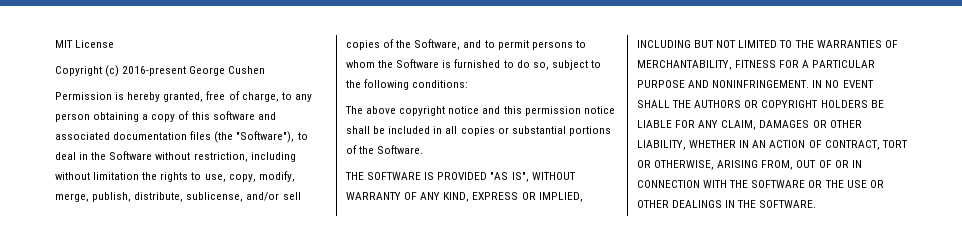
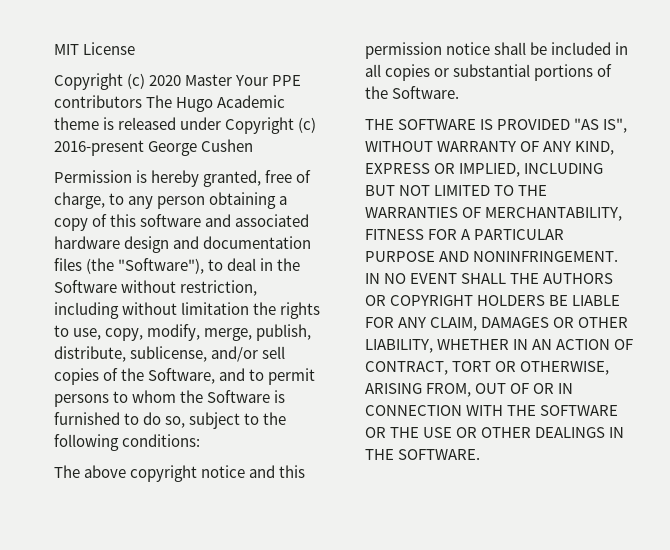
- Copyright (c) 2016-present George Cushen
+ Copyright (c) 2020 Master Your PPE contributors The Hugo Academic theme is released under Copyright (c) 2016-present George Cushen
- Permission is hereby granted, free of charge, to any person obtaining a copy of this software and associated documentation files (the "Software"), to deal in the Software without restriction, including without limitation the rights to use, copy, modify, merge, publish, distribute, sublicense, and/or sell copies of the Software, and to permit persons to whom the Software is furnished to do so, subject to the following conditions:
+ Permission is hereby granted, free of charge, to any person obtaining a copy of this software and associated hardware design and documentation files (the "Software"), to deal in the Software without restriction, including without limitation the rights to use, copy, modify, merge, publish, distribute, sublicense, and/or sell copies of the Software, and to permit persons to whom the Software is furnished to do so, subject to the following conditions:

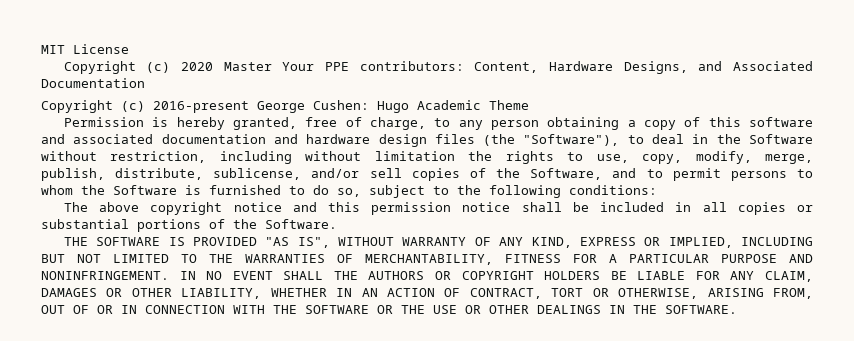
- Copyright (c) 2020 Master Your PPE contributors The Hugo Academic theme is released under Copyright (c) 2016-present George Cushen
+ Copyright (c) 2020 Master Your PPE contributors: Content, Hardware Designs, and Associated Documentation
+ Copyright (c) 2016-present George Cushen: Hugo Academic Theme
- Permission is hereby granted, free of charge, to any person obtaining a copy of this software and associated hardware design and documentation files (the "Software"), to deal in the Software without restriction, including without limitation the rights to use, copy, modify, merge, publish, distribute, sublicense, and/or sell copies of the Software, and to permit persons to whom the Software is furnished to do so, subject to the following conditions:
+ Permission is hereby granted, free of charge, to any person obtaining a copy of this software and associated documentation and hardware design files (the "Software"), to deal in the Software without restriction, including without limitation the rights to use, copy, modify, merge, publish, distribute, sublicense, and/or sell copies of the Software, and to permit persons to whom the Software is furnished to do so, subject to the following conditions:

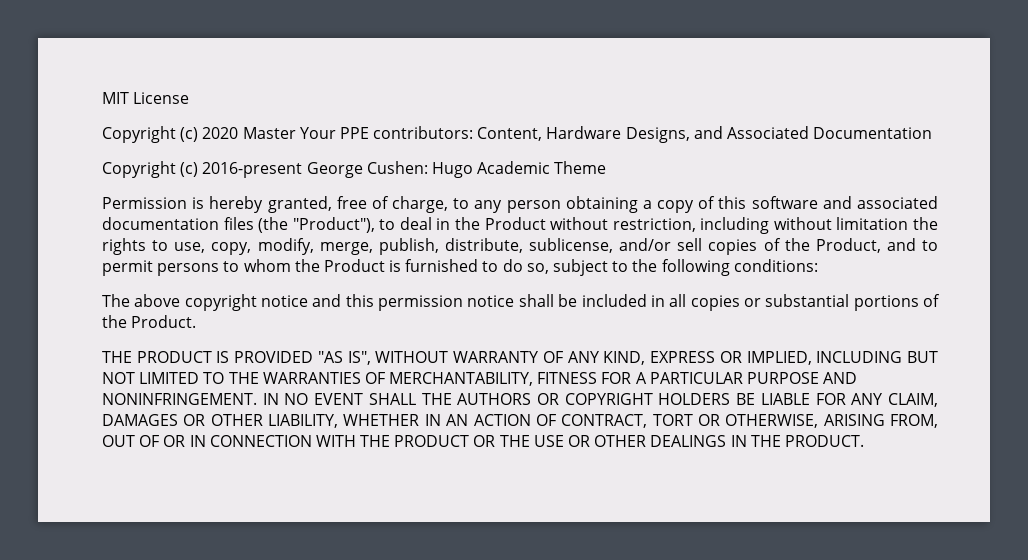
- Permission is hereby granted, free of charge, to any person obtaining a copy of this software and associated documentation and hardware design files (the "Software"), to deal in the Software without restriction, including without limitation the rights to use, copy, modify, merge, publish, distribute, sublicense, and/or sell copies of the Software, and to permit persons to whom the Software is furnished to do so, subject to the following conditions:
+ Permission is hereby granted, free of charge, to any person obtaining a copy of this software and associated documentation files (the "Product"), to deal in the Product without restriction, including without limitation the rights to use, copy, modify, merge, publish, distribute, sublicense, and/or sell copies of the Product, and to permit persons to whom the Product is furnished to do so, subject to the following conditions:
- The above copyright notice and this permission notice shall be included in all copies or substantial portions of the Software.
- THE SOFTWARE IS PROVIDED "AS IS", WITHOUT WARRANTY OF ANY KIND, EXPRESS OR IMPLIED, INCLUDING BUT NOT LIMITED TO THE WARRANTIES OF MERCHANTABILITY, FITNESS FOR A PARTICULAR PURPOSE AND NONINFRINGEMENT.
+ The above copyright notice and this permission notice shall be included in all copies or substantial portions of the Product.
+ THE PRODUCT IS PROVIDED "AS IS", WITHOUT WARRANTY OF ANY KIND, EXPRESS OR IMPLIED, INCLUDING BUT NOT LIMITED TO THE WARRANTIES OF MERCHANTABILITY, FITNESS FOR A PARTICULAR PURPOSE AND NONINFRINGEMENT.
- IN NO EVENT SHALL THE AUTHORS OR COPYRIGHT HOLDERS BE LIABLE FOR ANY CLAIM, DAMAGES OR OTHER LIABILITY, WHETHER IN AN ACTION OF CONTRACT, TORT OR OTHERWISE, ARISING FROM, OUT OF OR IN CONNECTION WITH THE SOFTWARE OR THE USE OR OTHER DEALINGS IN THE SOFTWARE.
+ IN NO EVENT SHALL THE AUTHORS OR COPYRIGHT HOLDERS BE LIABLE FOR ANY CLAIM, DAMAGES OR OTHER LIABILITY, WHETHER IN AN ACTION OF CONTRACT, TORT OR OTHERWISE, ARISING FROM, OUT OF OR IN CONNECTION WITH THE PRODUCT OR THE USE OR OTHER DEALINGS IN THE PRODUCT.

